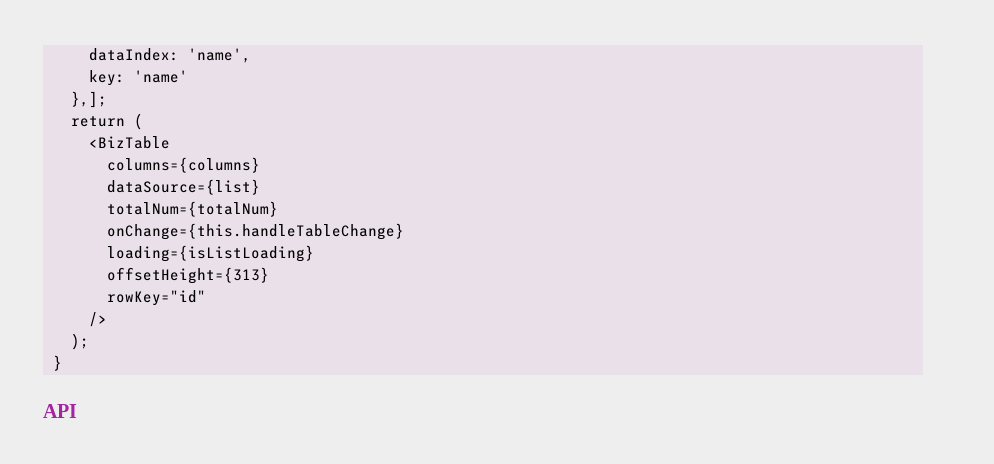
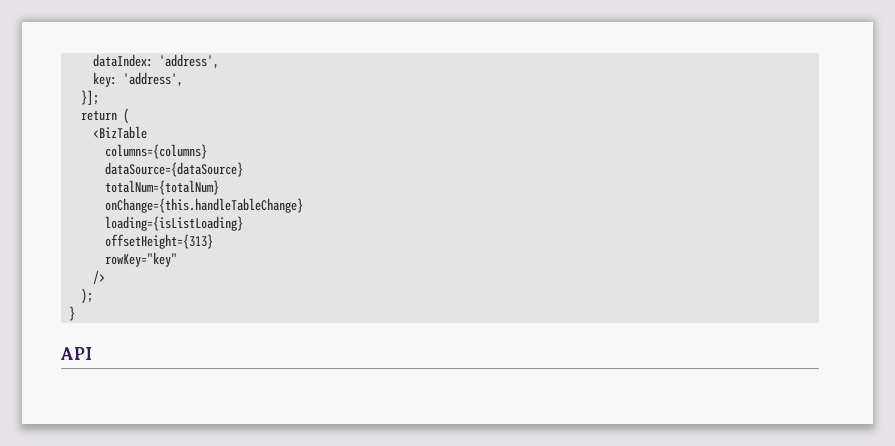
- dataIndex: 'name',
+ dataIndex: 'address',
- key: 'name'
- },];
+ key: 'address',
+ }];
- dataSource={list}
+ dataSource={dataSource}
- rowKey="id"
+ rowKey="key"

